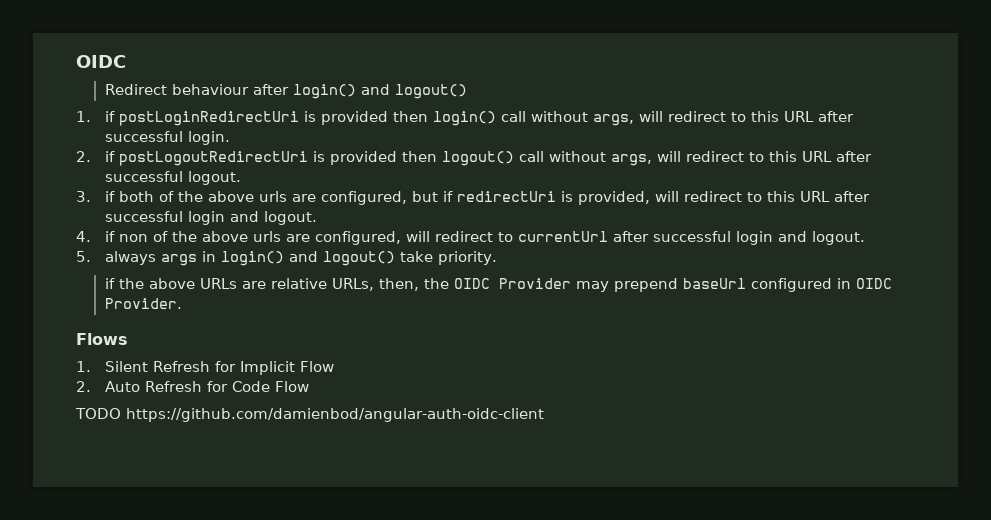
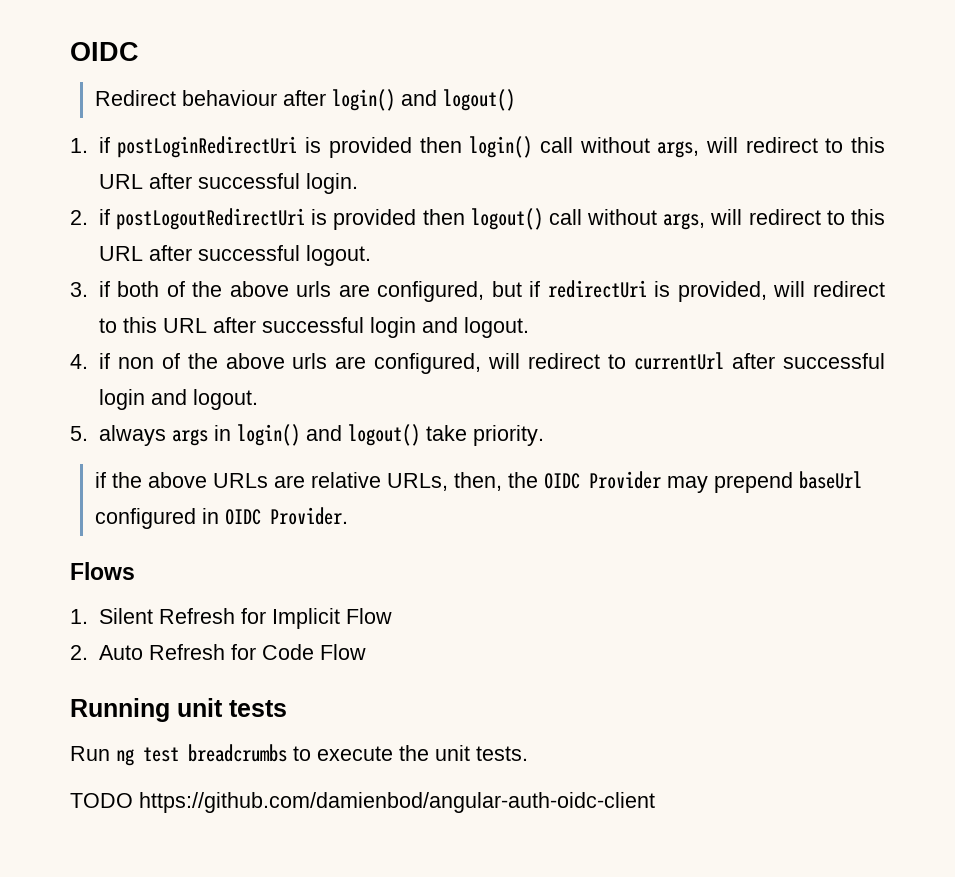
+ Running unit tests
+ Run ng test breadcrumbs to execute the unit tests.

